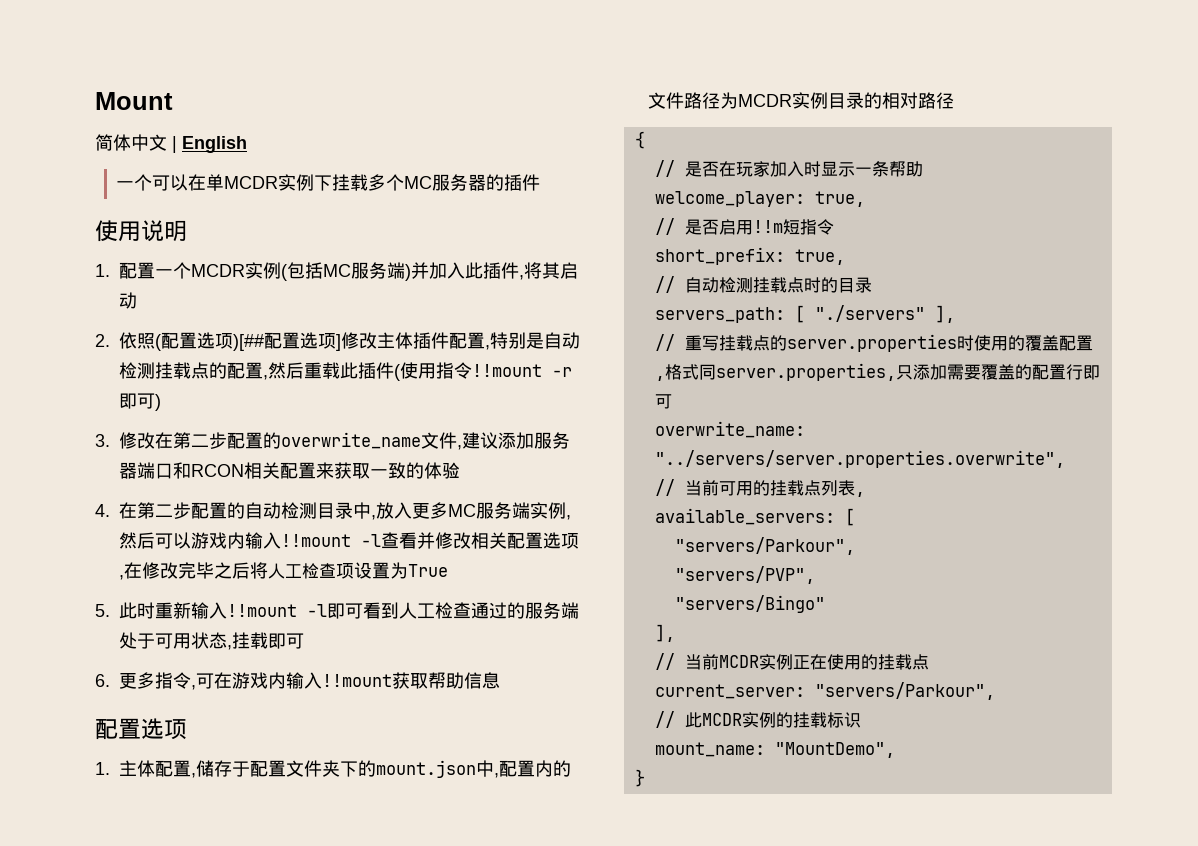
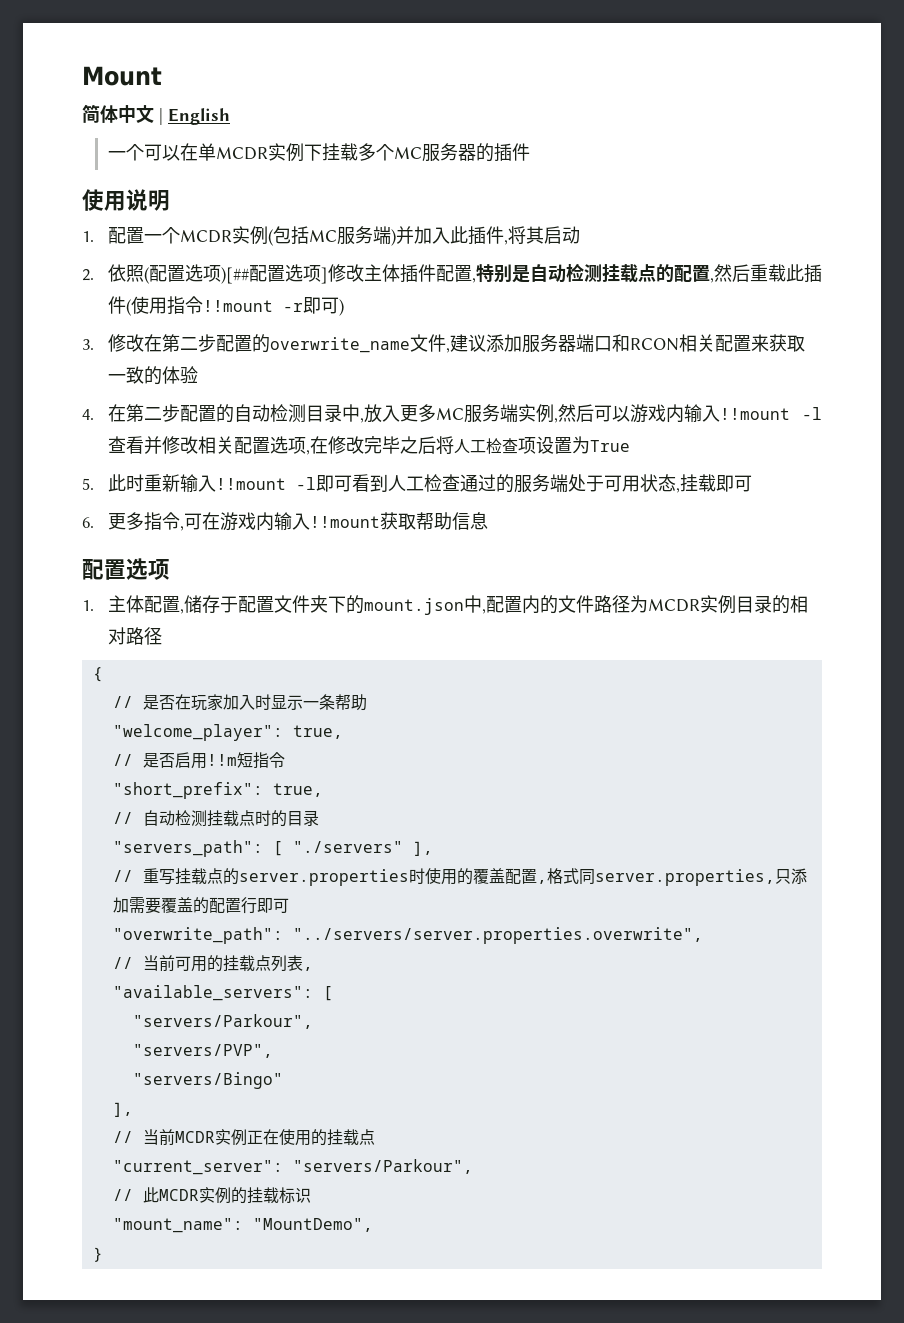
- welcome_player: true,
+ "welcome_player": true,
- short_prefix: true,
+ "short_prefix": true,
- servers_path: [ "./servers" ],
+ "servers_path": [ "./servers" ],
- overwrite_name: "../servers/server.properties.overwrite",
+ "overwrite_path": "../servers/server.properties.overwrite",
- available_servers: [
+ "available_servers": [
- current_server: "servers/Parkour",
+ "current_server": "servers/Parkour",
- mount_name: "MountDemo",
+ "mount_name": "MountDemo",

